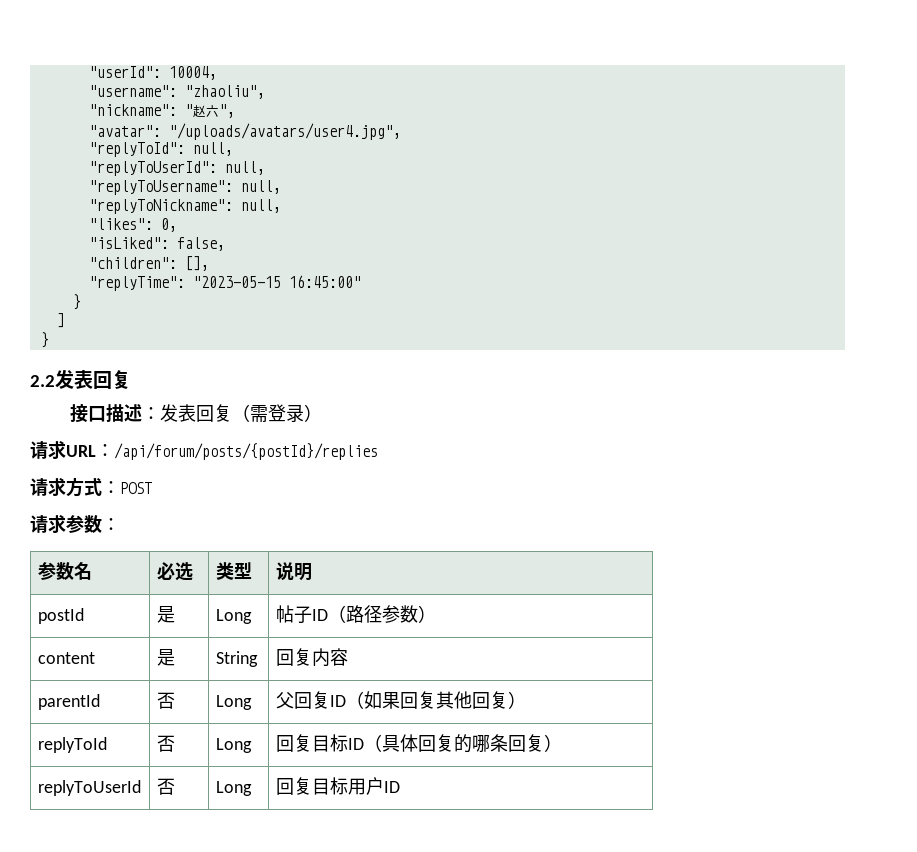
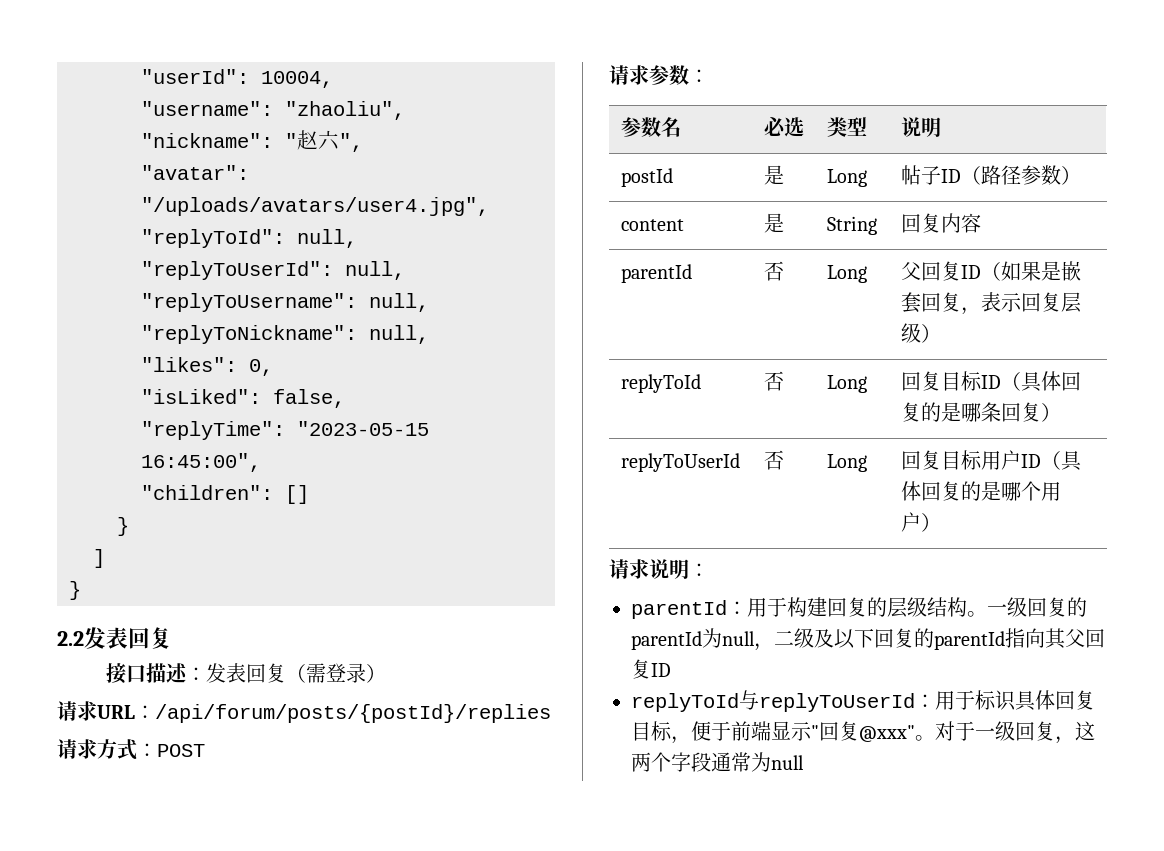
- "children": [],
- "replyTime": "2023-05-15 16:45:00"
+ "replyTime": "2023-05-15 16:45:00",
+ "children": []
- parentId | 否 | Long | 父回复ID（如果回复其他回复）
+ parentId | 否 | Long | 父回复ID（如果是嵌套回复，表示回复层级）
- replyToId | 否 | Long | 回复目标ID（具体回复的哪条回复）
+ replyToId | 否 | Long | 回复目标ID（具体回复的是哪条回复）
- replyToUserId | 否 | Long | 回复目标用户ID
+ replyToUserId | 否 | Long | 回复目标用户ID（具体回复的是哪个用户）
+ 请求说明：
+ parentId：用于构建回复的层级结构。一级回复的parentId为null，二级及以下回复的parentId指向其父回复ID
+ replyToId与replyToUserId：用于标识具体回复目标，便于前端显示"回复@xxx"。对于一级回复，这两个字段通常为null

